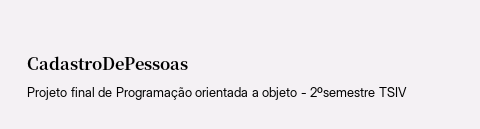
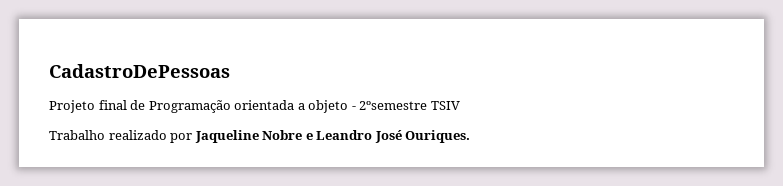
+ Trabalho realizado por Jaqueline Nobre e Leandro José Ouriques.

